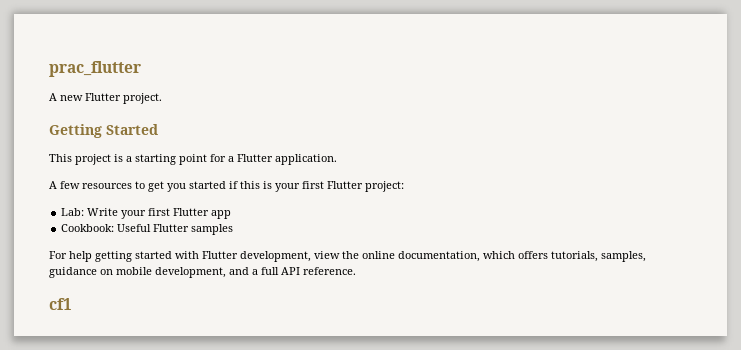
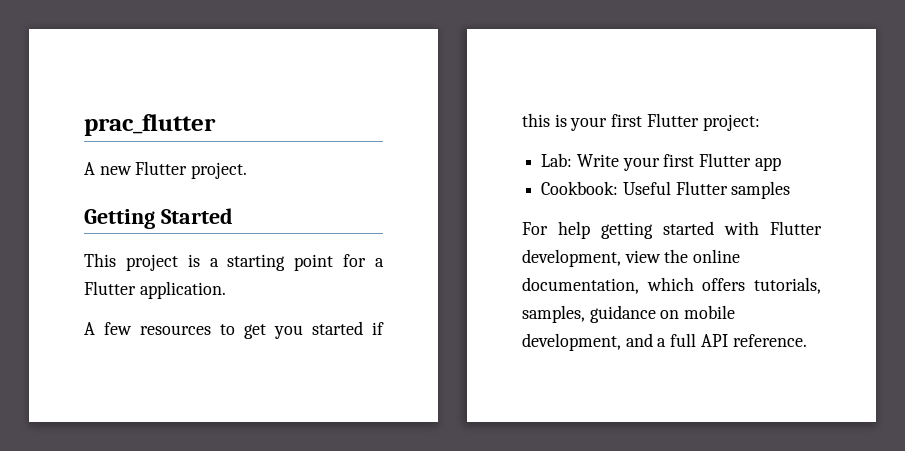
- cf1

